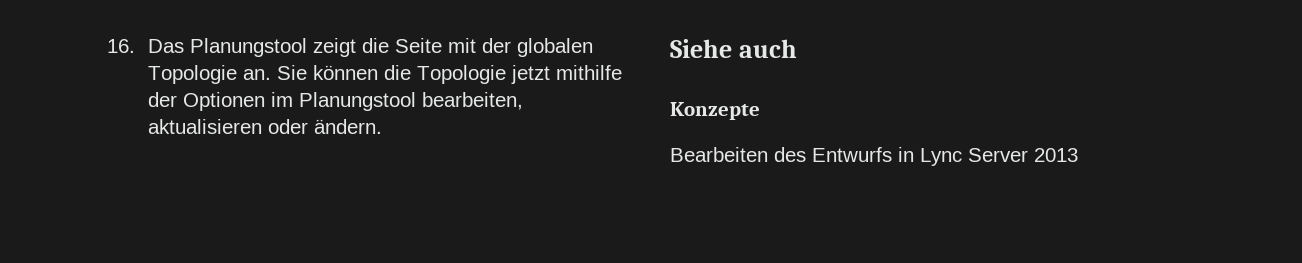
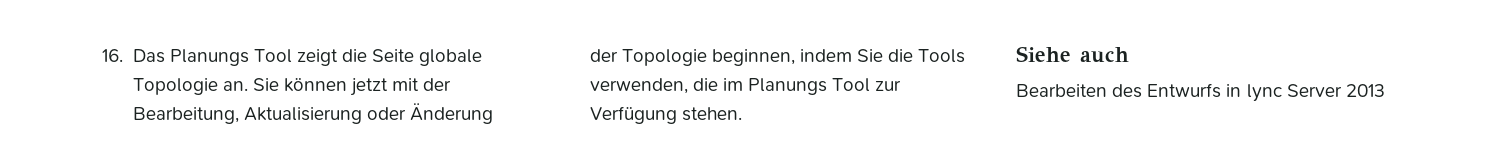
- 16. Das Planungstool zeigt die Seite mit der globalen Topologie an.
+ 16. Das Planungs Tool zeigt die Seite globale Topologie an.
- Sie können die Topologie jetzt mithilfe der Optionen im Planungstool bearbeiten, aktualisieren oder ändern.
+ Sie können jetzt mit der Bearbeitung, Aktualisierung oder Änderung der Topologie beginnen, indem Sie die Tools verwenden, die im Planungs Tool zur Verfügung stehen.
- Konzepte
- Bearbeiten des Entwurfs in Lync Server 2013
+ Bearbeiten des Entwurfs in lync Server 2013

